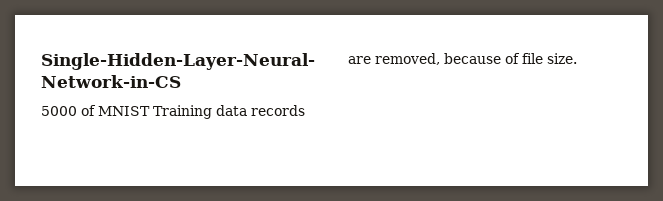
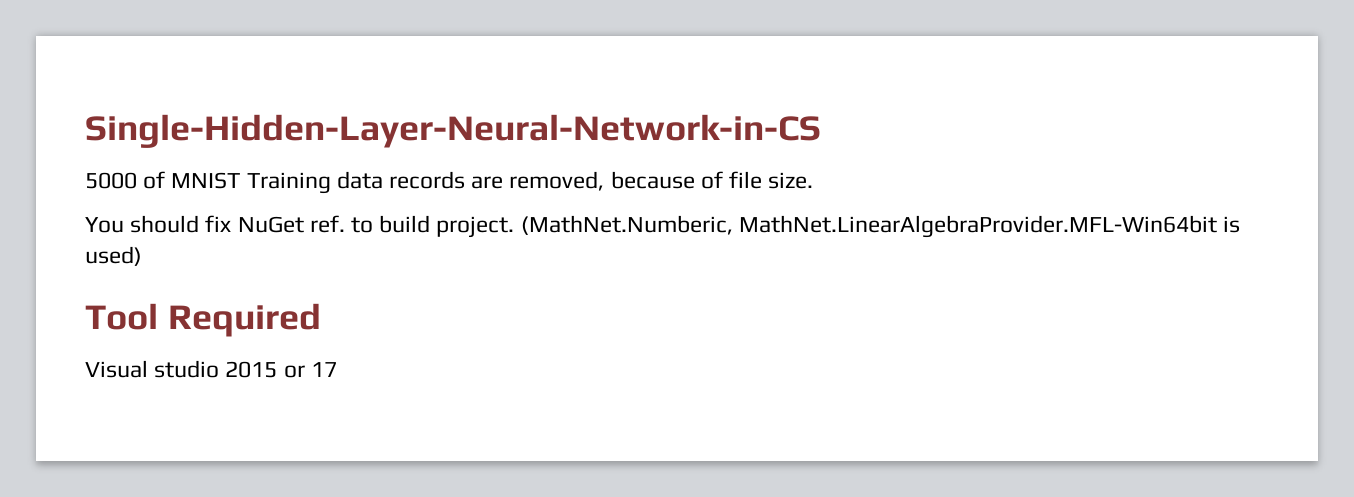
+ You should fix NuGet ref. to build project. (MathNet.Numberic, MathNet.LinearAlgebraProvider.MFL-Win64bit is used)
+ Tool Required
+ Visual studio 2015 or 17

